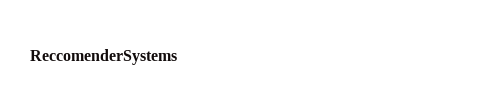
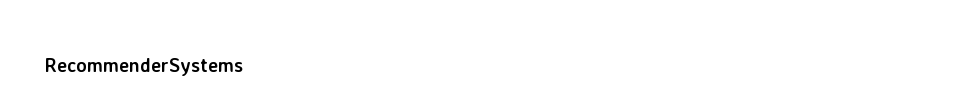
- ReccomenderSystems
+ RecommenderSystems

